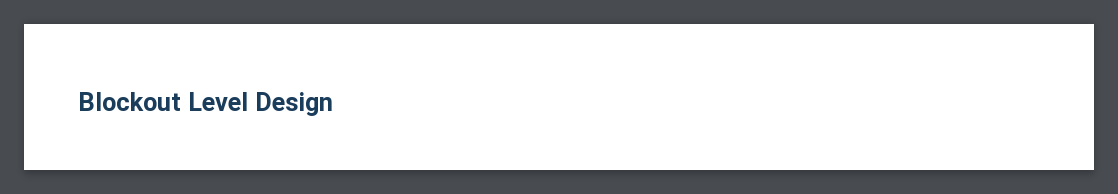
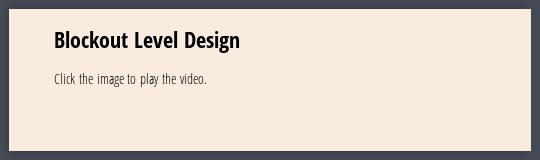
+ Click the image to play the video.

